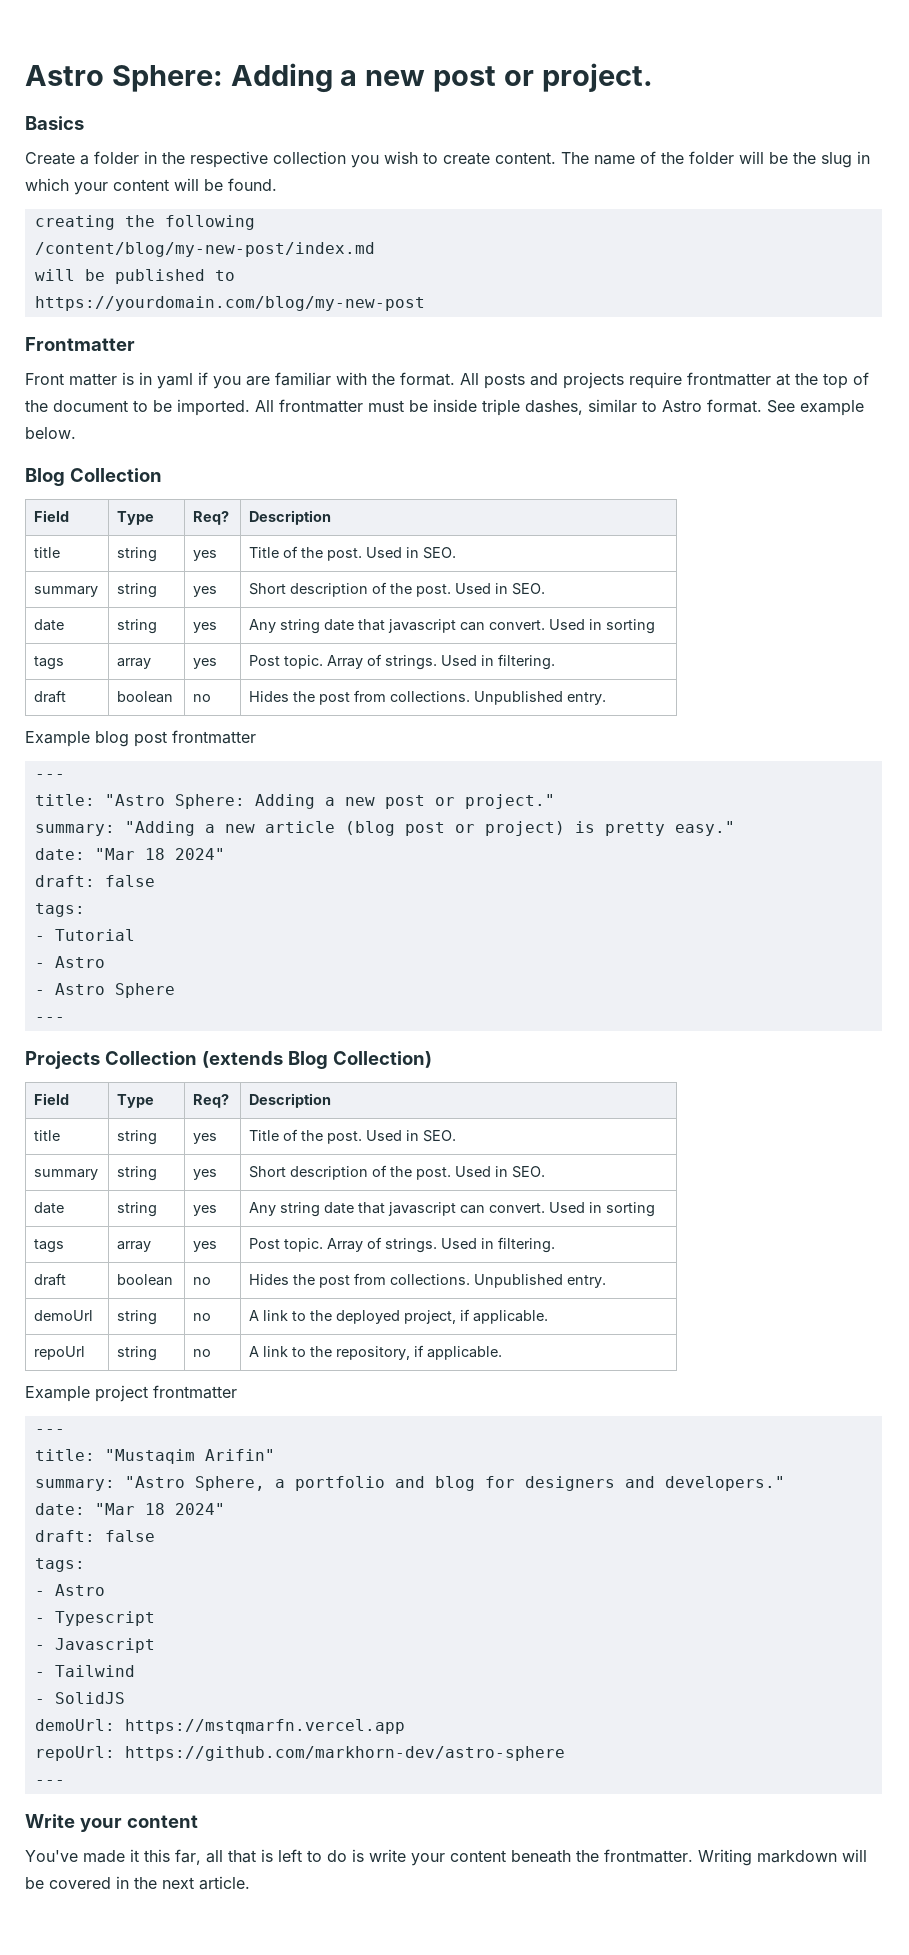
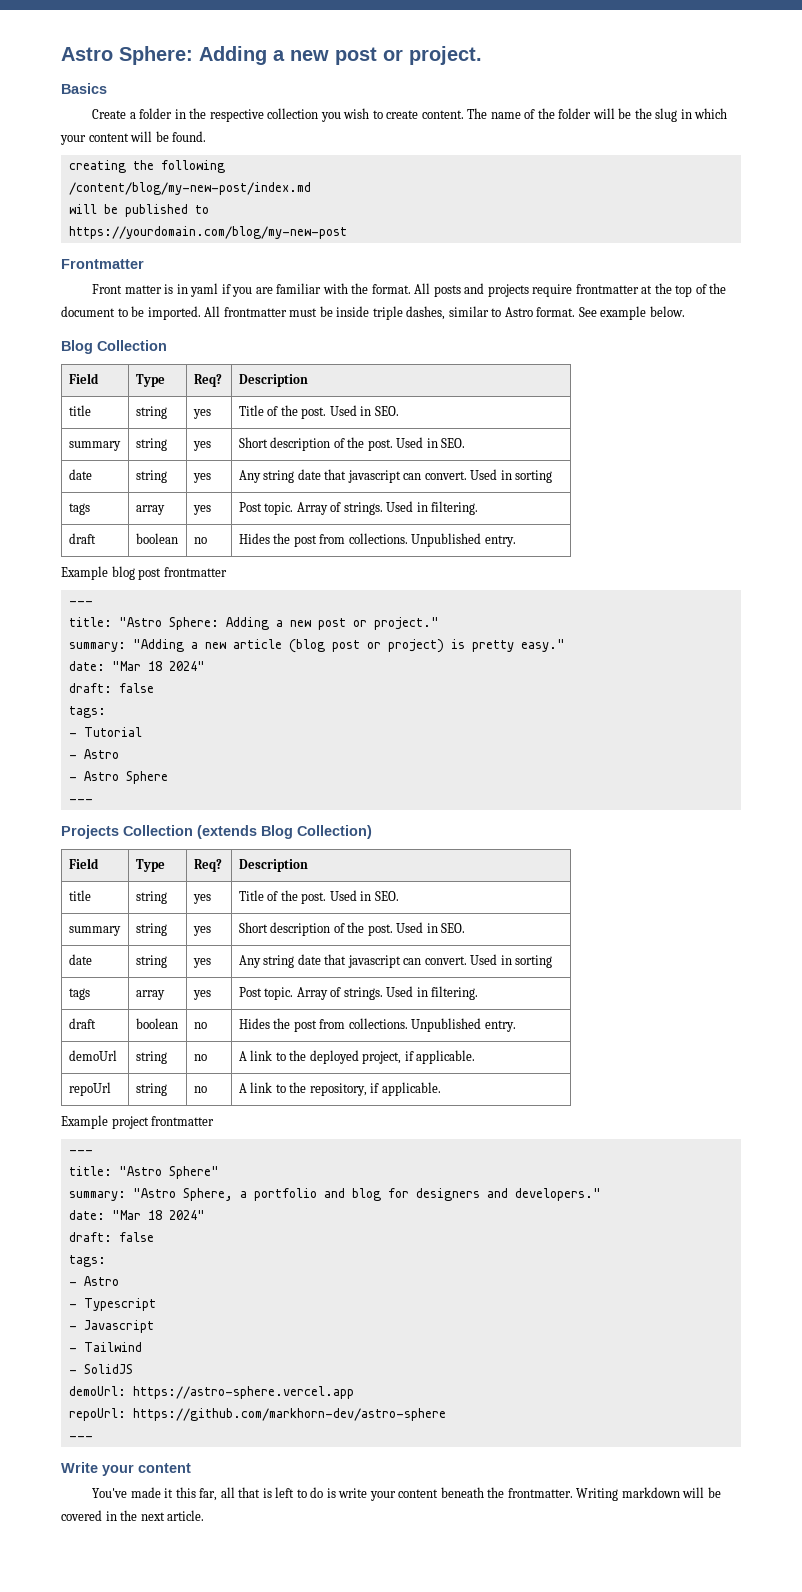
- title: "Mustaqim Arifin"
+ title: "Astro Sphere"
- demoUrl: https://mstqmarfn.vercel.app
+ demoUrl: https://astro-sphere.vercel.app

